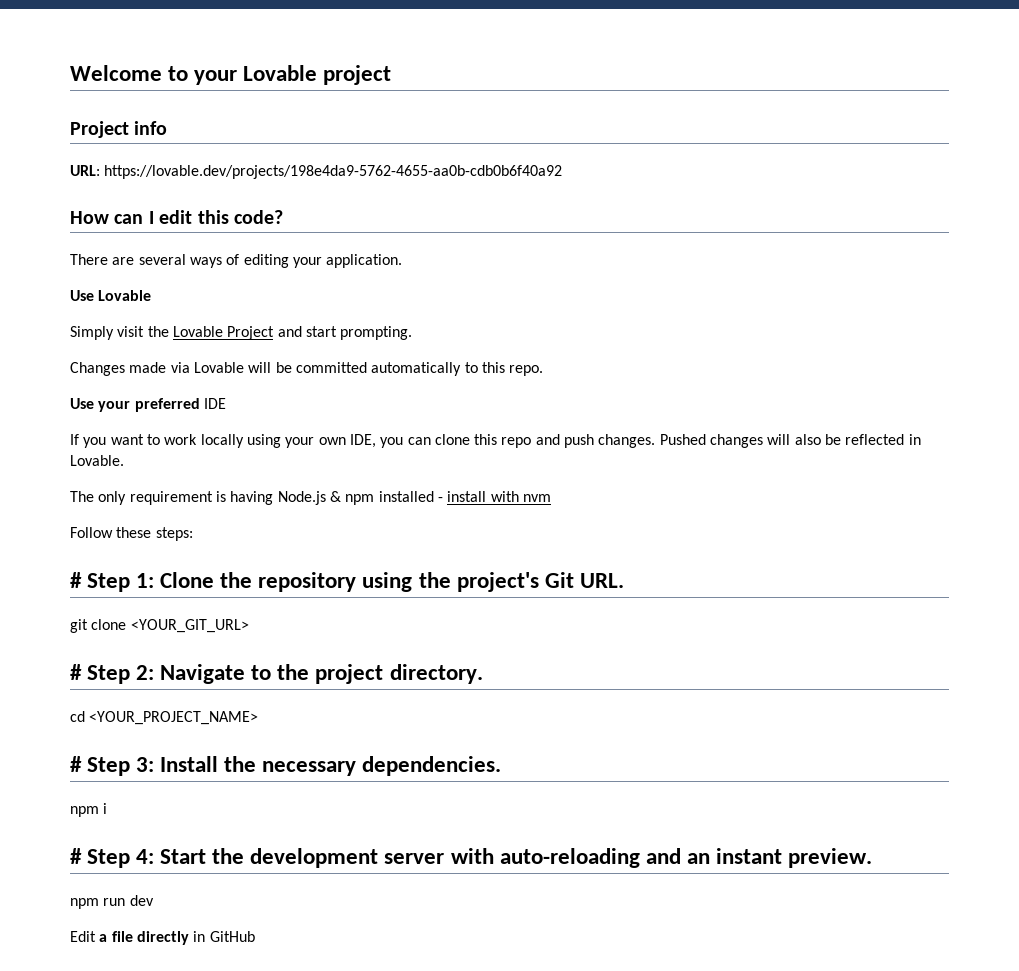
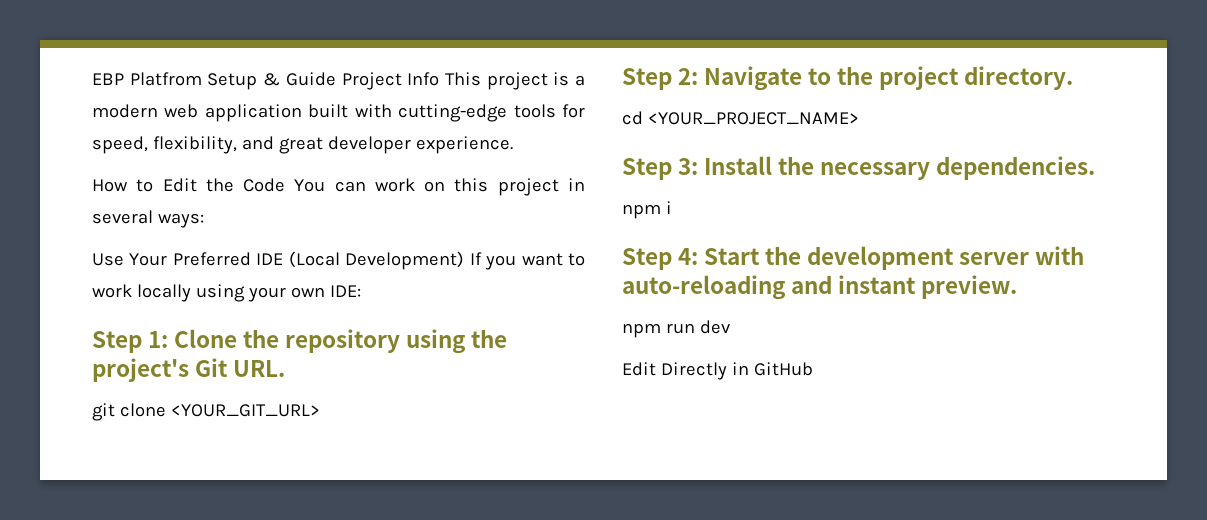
- Welcome to your Lovable project
- Project info
- URL: https://lovable.dev/projects/198e4da9-5762-4655-aa0b-cdb0b6f40a92
- How can I edit this code?
- There are several ways of editing your application.
- Use Lovable
- Simply visit the Lovable Project and start prompting.
- Changes made via Lovable will be committed automatically to this repo.
- Use your preferred IDE
- If you want to work locally using your own IDE, you can clone this repo and push changes. Pushed changes will also be reflected in Lovable.
- The only requirement is having Node.js & npm installed - install with nvm
- Follow these steps:
- # Step 1: Clone the repository using the project's Git URL.
+ EBP Platfrom Setup & Guide Project Info This project is a modern web application built with cutting-edge tools for speed, flexibility, and great developer experience.
+ How to Edit the Code You can work on this project in several ways:
+ Use Your Preferred IDE (Local Development) If you want to work locally using your own IDE:
+ Step 1: Clone the repository using the project's Git URL.
- # Step 2: Navigate to the project directory.
+ Step 2: Navigate to the project directory.
- # Step 3: Install the necessary dependencies.
+ Step 3: Install the necessary dependencies.
- # Step 4: Start the development server with auto-reloading and an instant preview.
+ Step 4: Start the development server with auto-reloading and instant preview.
- Edit a file directly in GitHub
+ Edit Directly in GitHub

